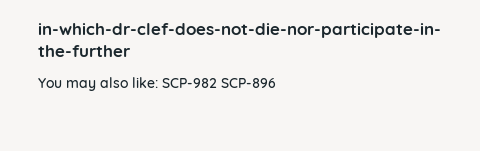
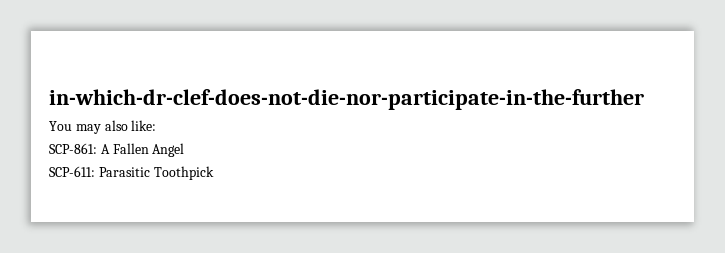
- You may also like: SCP-982 SCP-896
+ You may also like:
+ SCP-861: A Fallen Angel
+ SCP-611: Parasitic Toothpick

